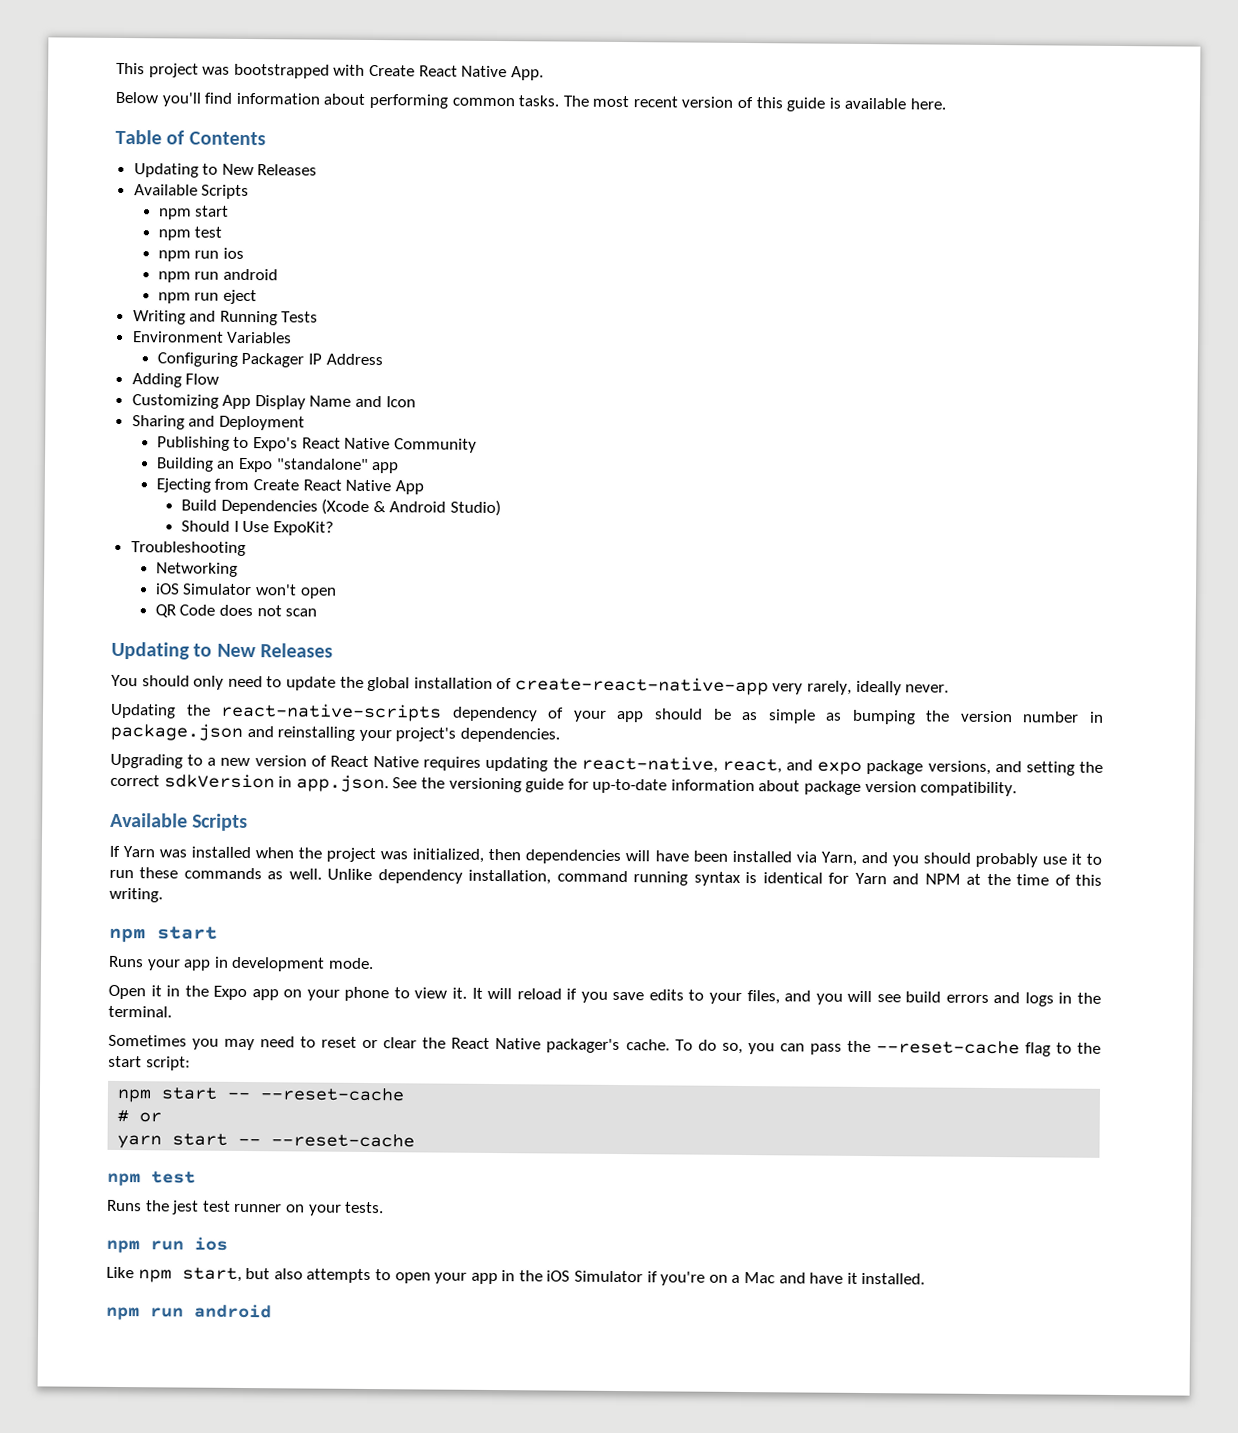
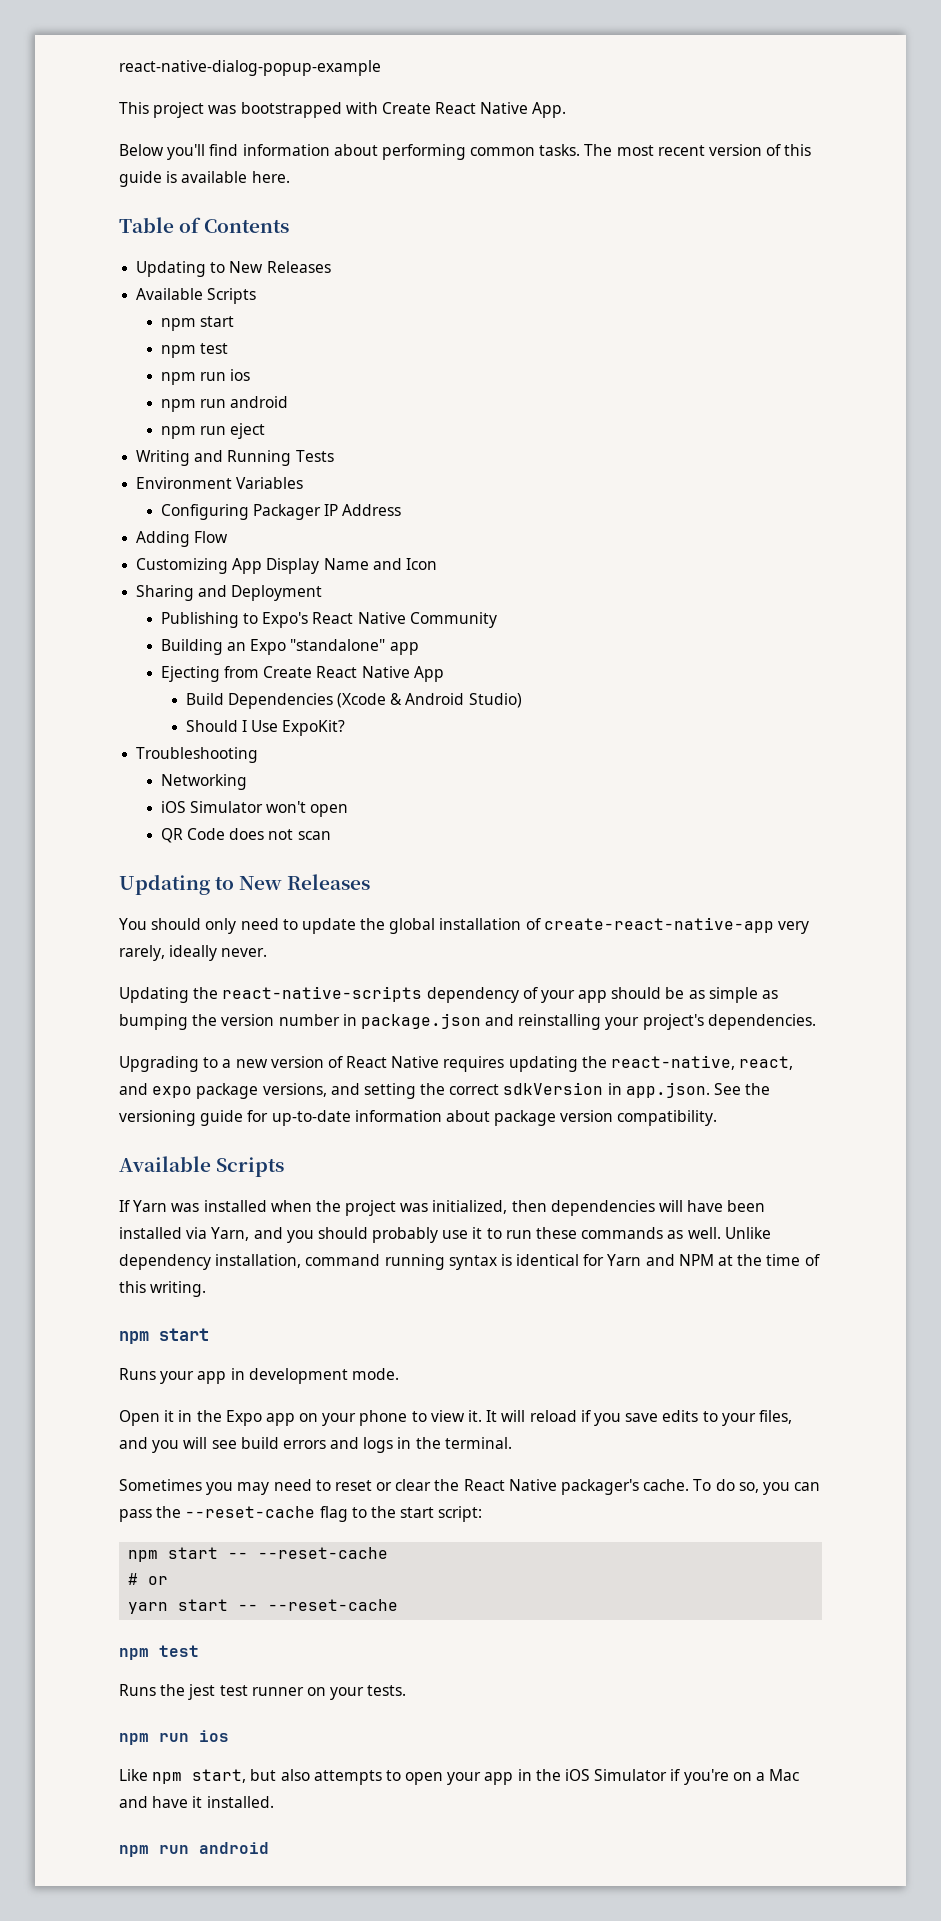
+ react-native-dialog-popup-example

